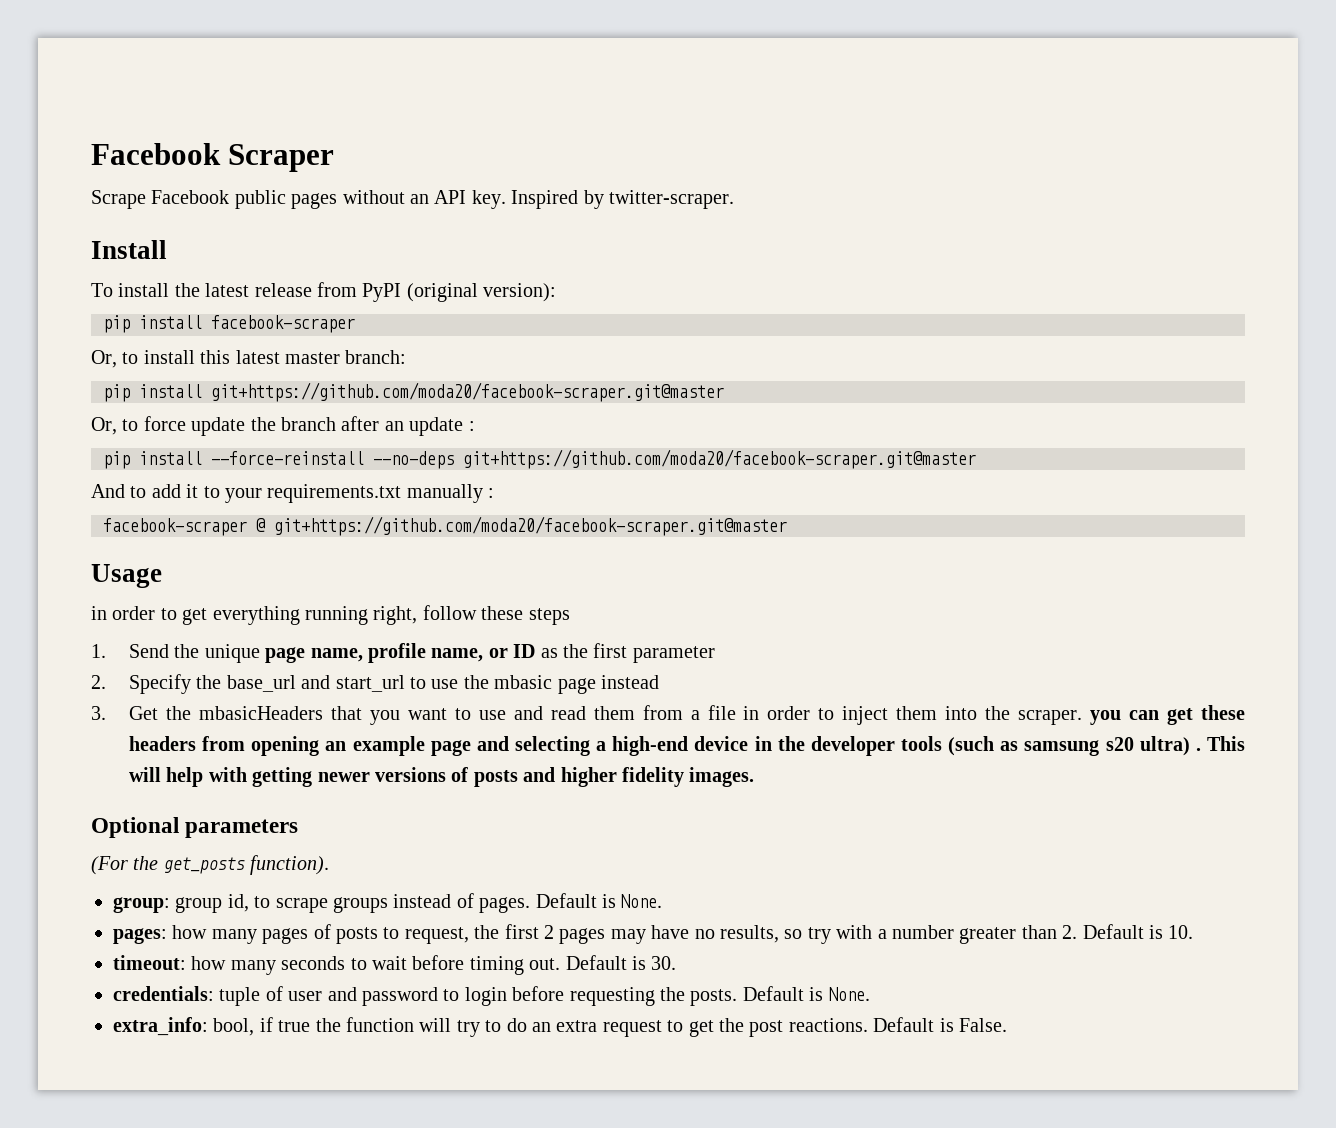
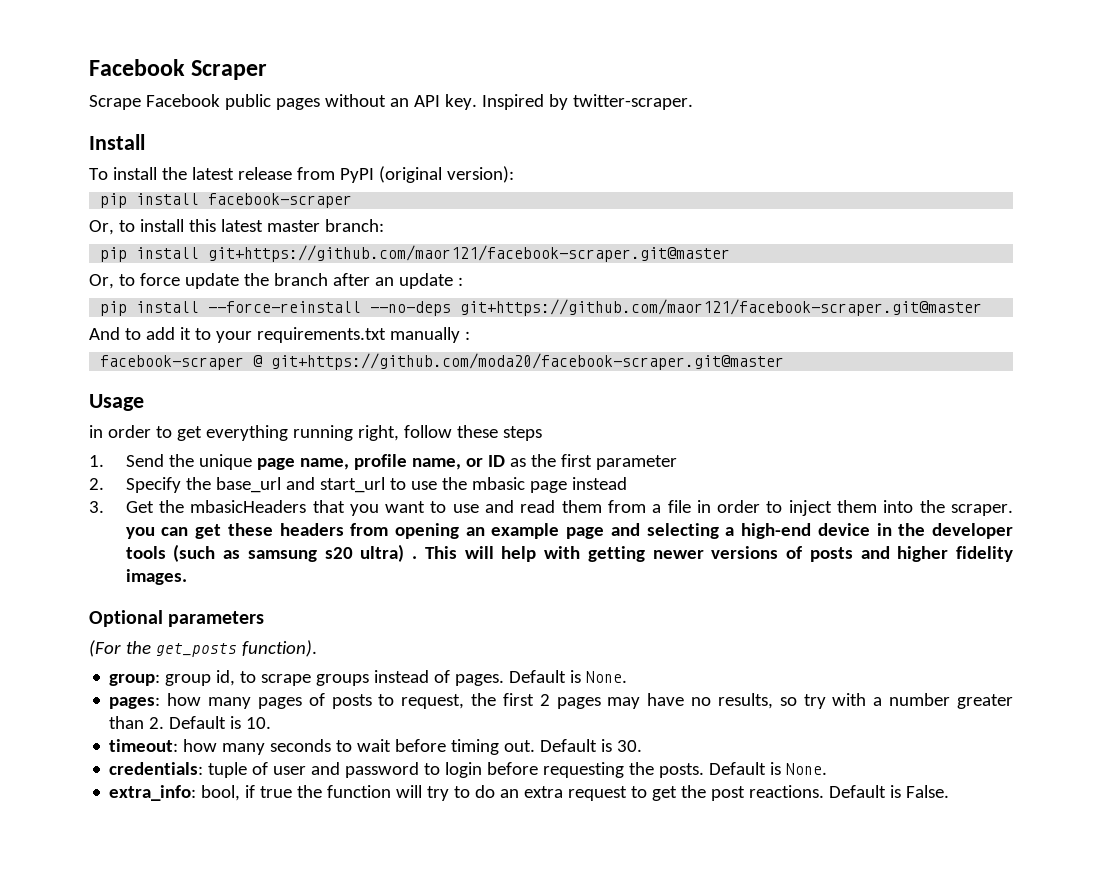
- pip install git+https://github.com/moda20/facebook-scraper.git@master
+ pip install git+https://github.com/maor121/facebook-scraper.git@master
- pip install --force-reinstall --no-deps git+https://github.com/moda20/facebook-scraper.git@master
+ pip install --force-reinstall --no-deps git+https://github.com/maor121/facebook-scraper.git@master

